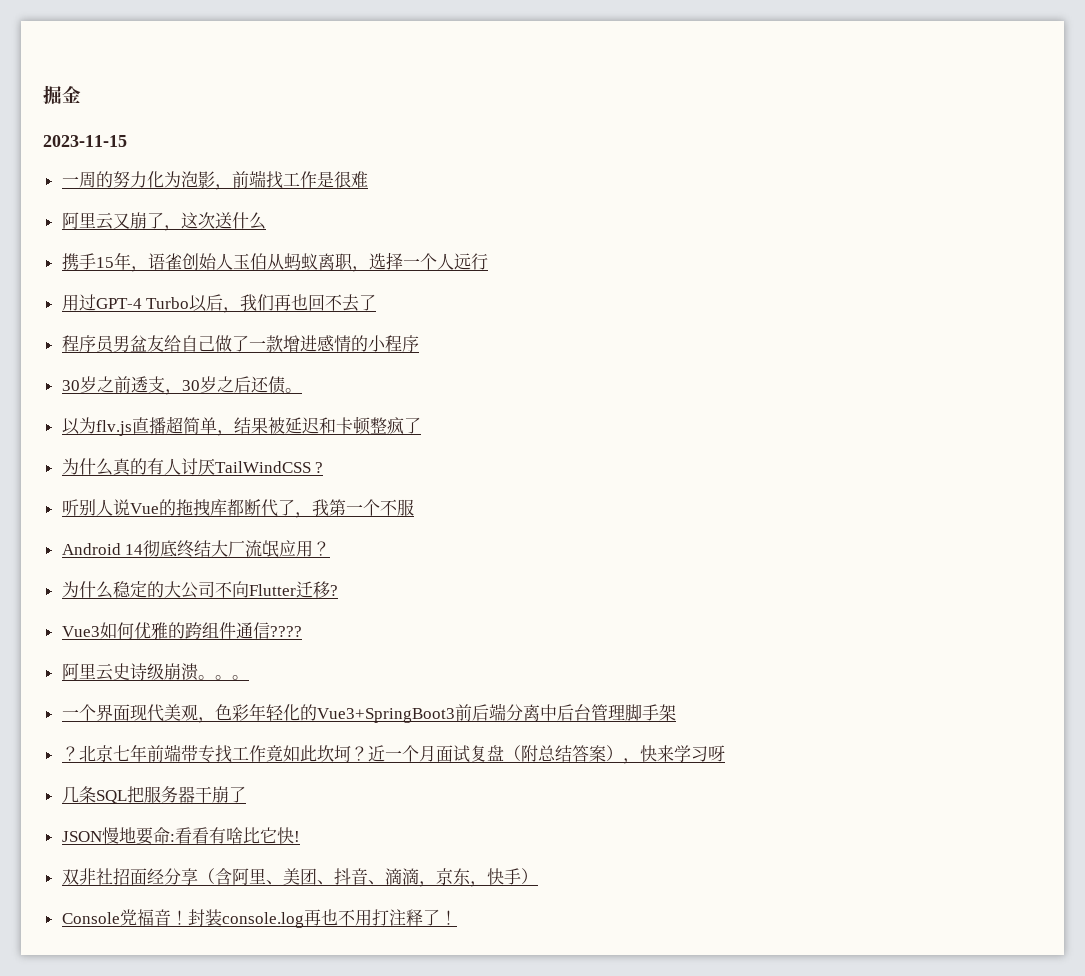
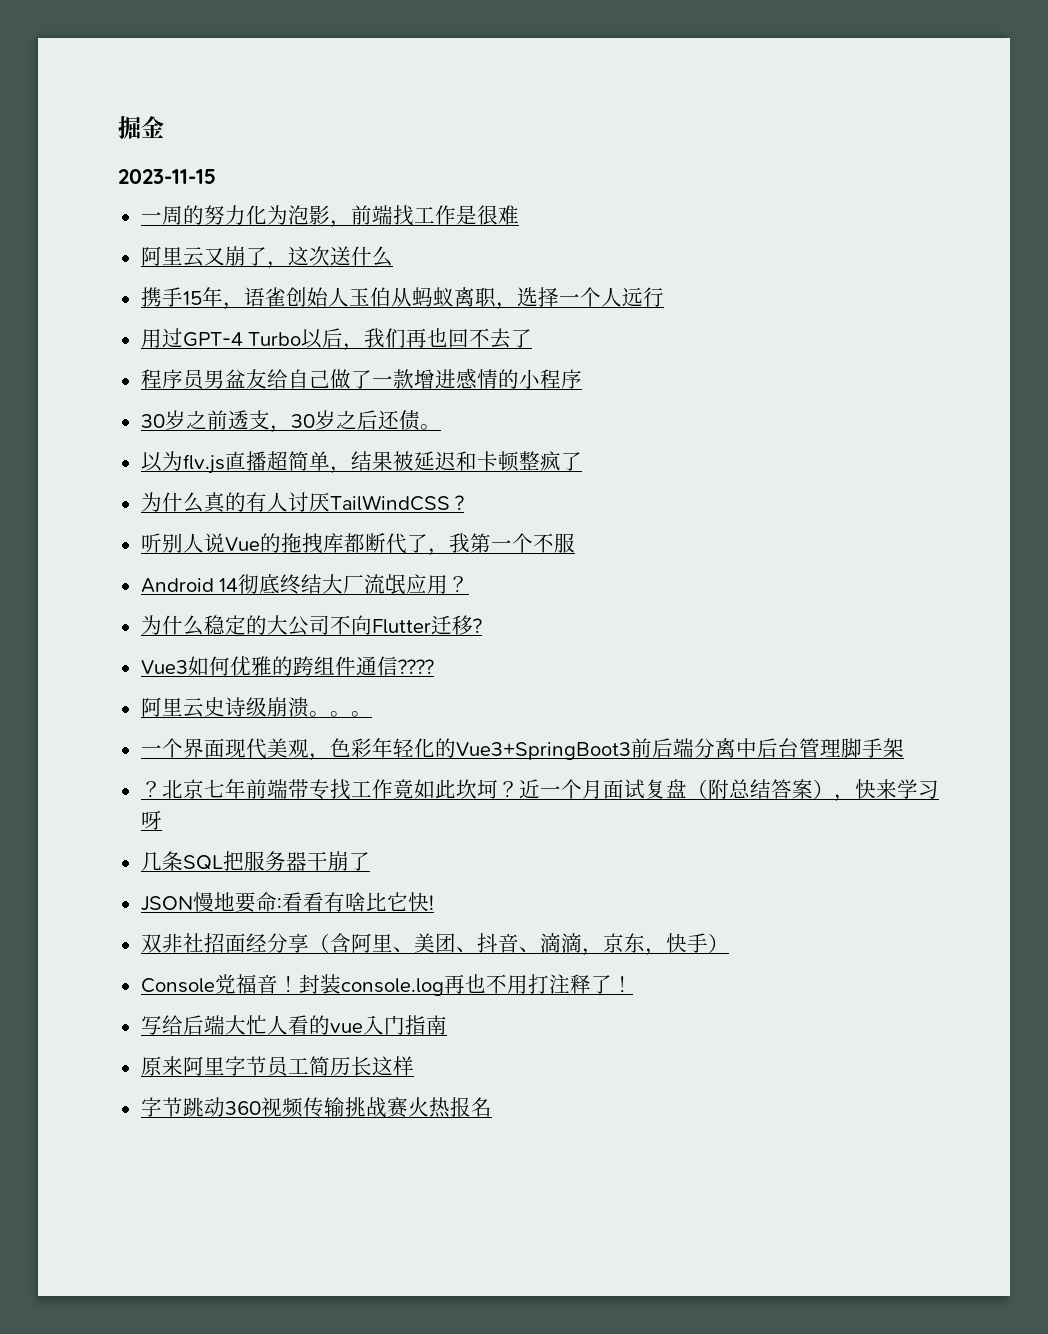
+ 写给后端大忙人看的vue入门指南
+ 原来阿里字节员工简历长这样
+ 字节跳动360视频传输挑战赛火热报名

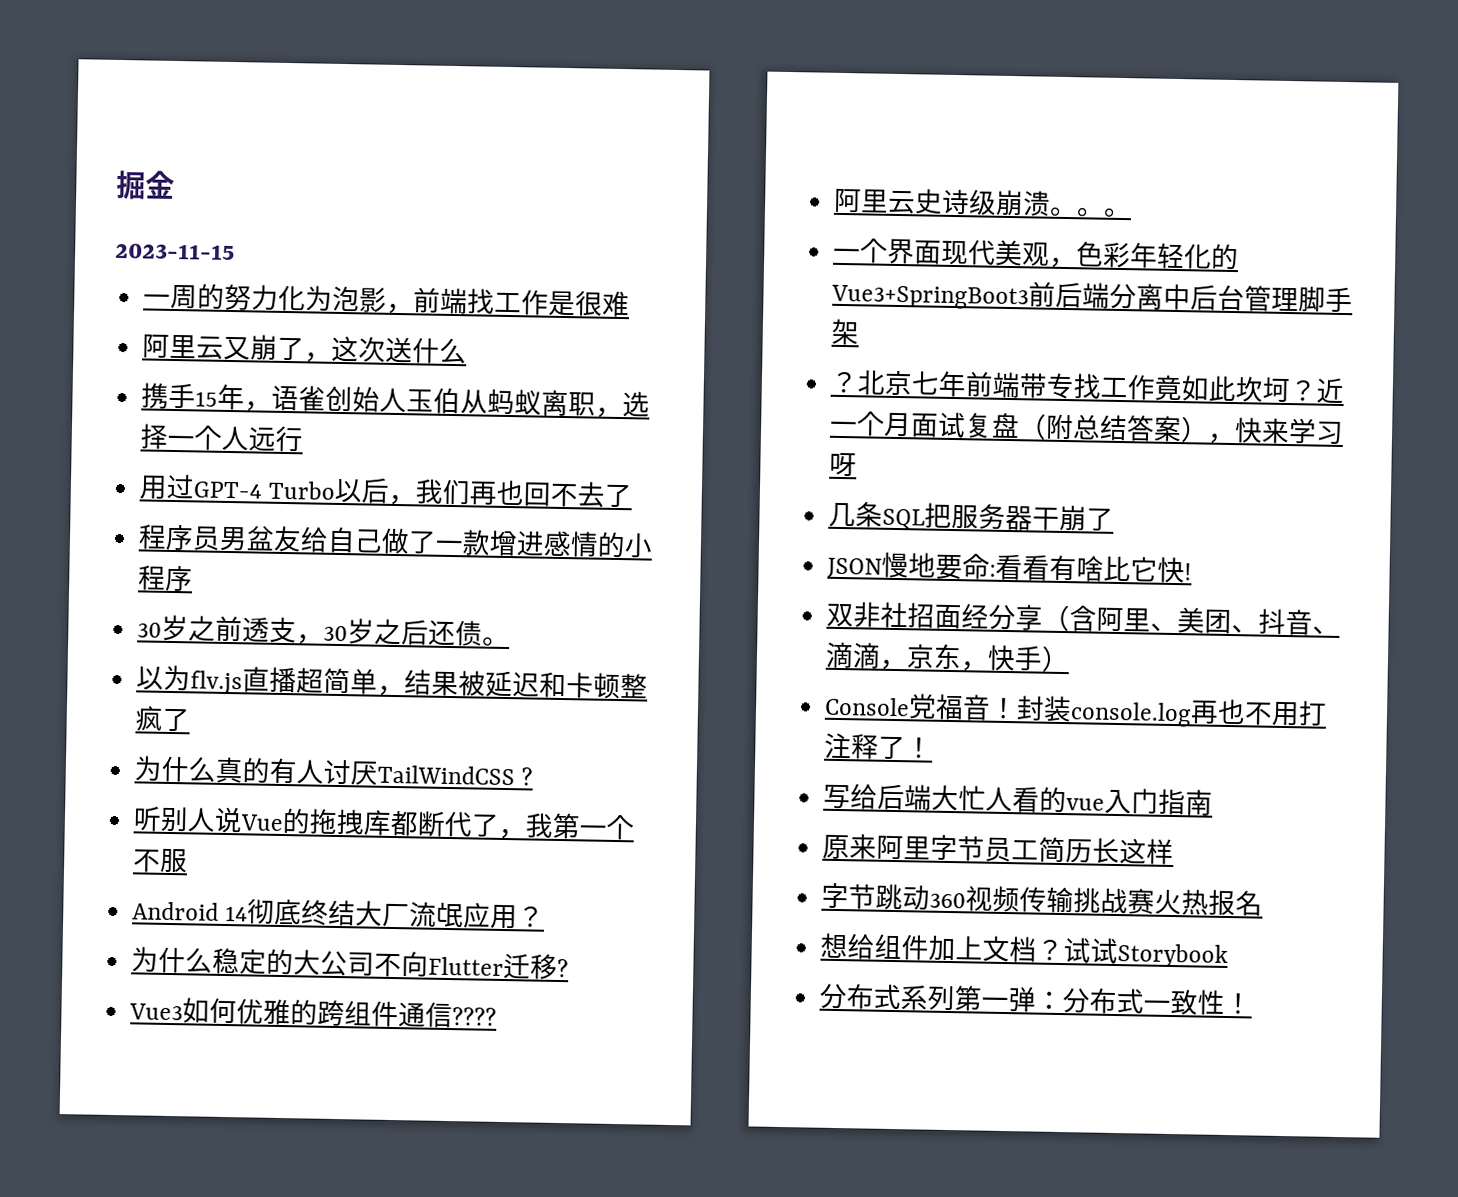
+ 想给组件加上文档？试试Storybook
+ 分布式系列第一弹：分布式一致性！

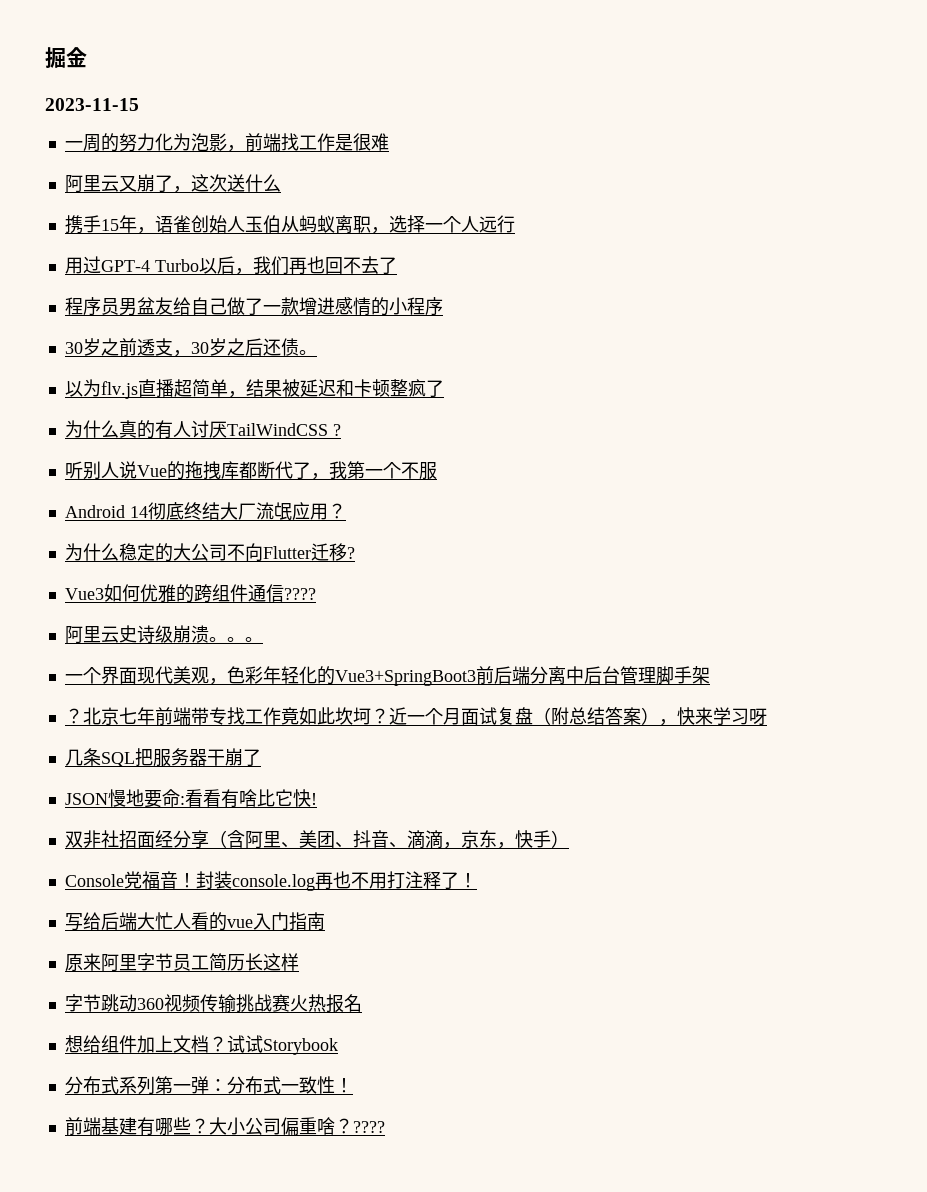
+ 前端基建有哪些？大小公司偏重啥？????

